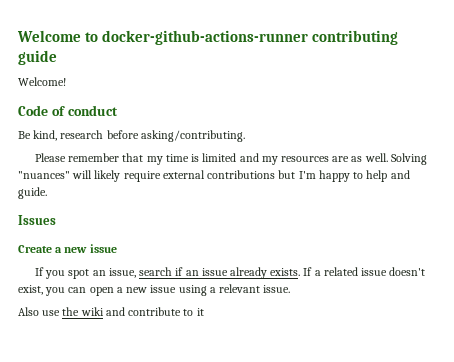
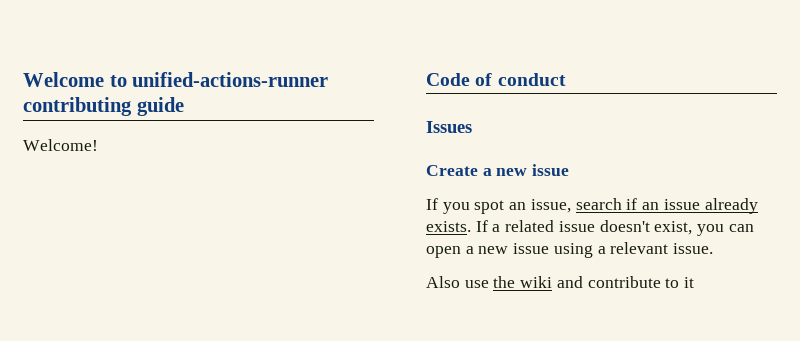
- Welcome to docker-github-actions-runner contributing guide
+ Welcome to unified-actions-runner contributing guide
- Be kind, research before asking/contributing.
- Please remember that my time is limited and my resources are as well. Solving "nuances" will likely require external contributions but I'm happy to help and guide.

